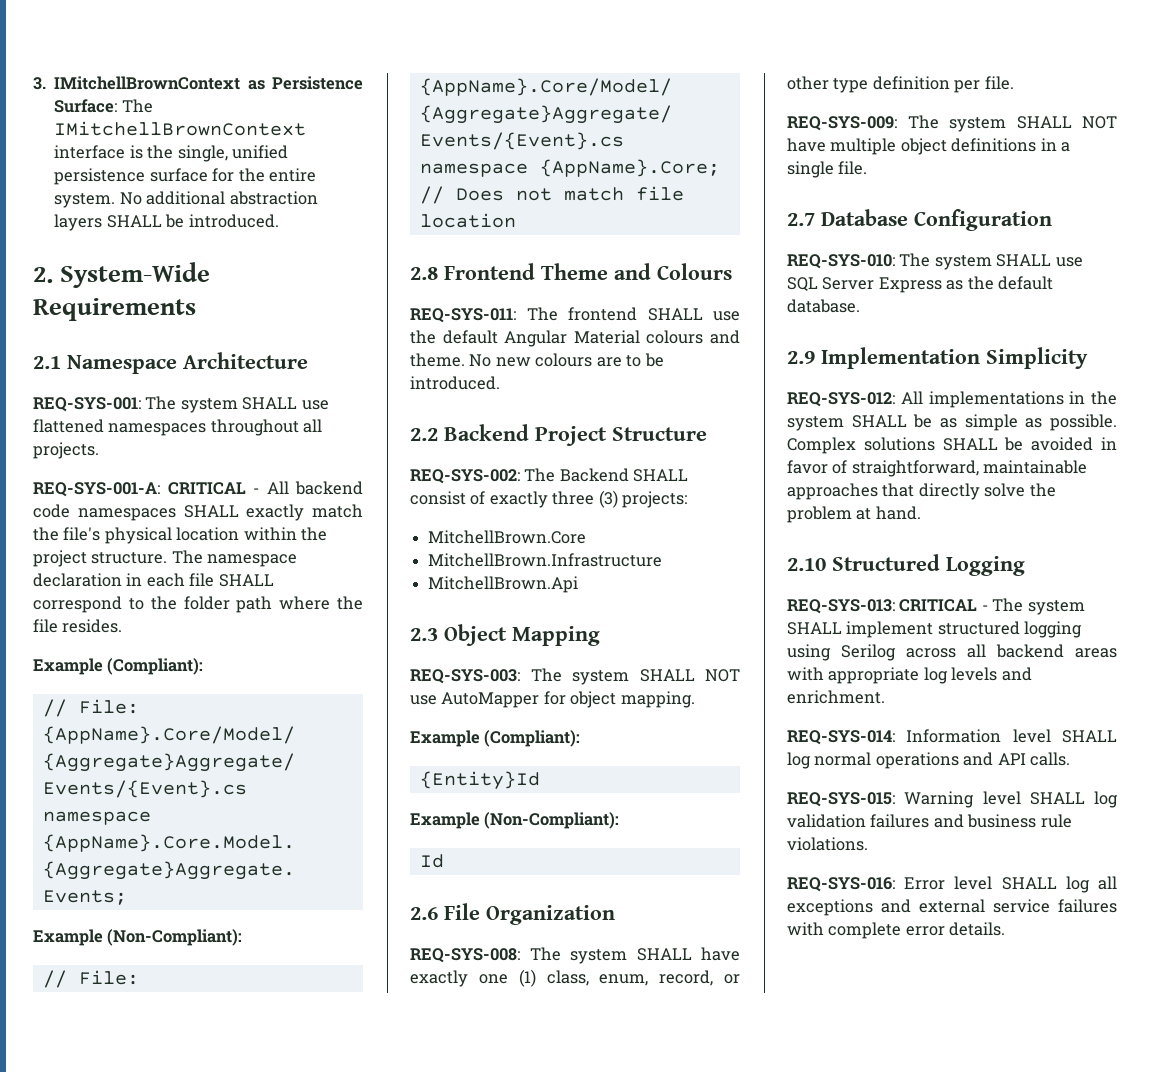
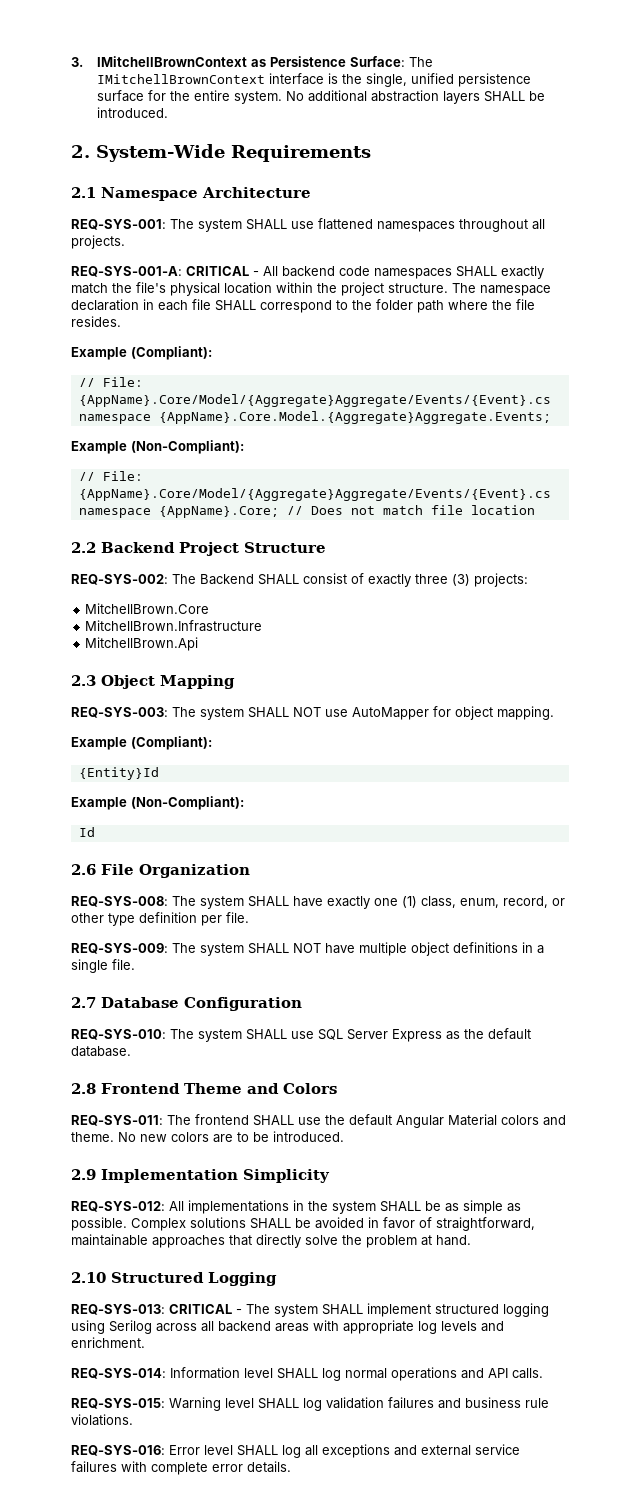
- 2.8 Frontend Theme and Colours
- REQ-SYS-011: The frontend SHALL use the default Angular Material colours and theme. No new colours are to be introduced.
+ 2.8 Frontend Theme and Colors
+ REQ-SYS-011: The frontend SHALL use the default Angular Material colors and theme. No new colors are to be introduced.

